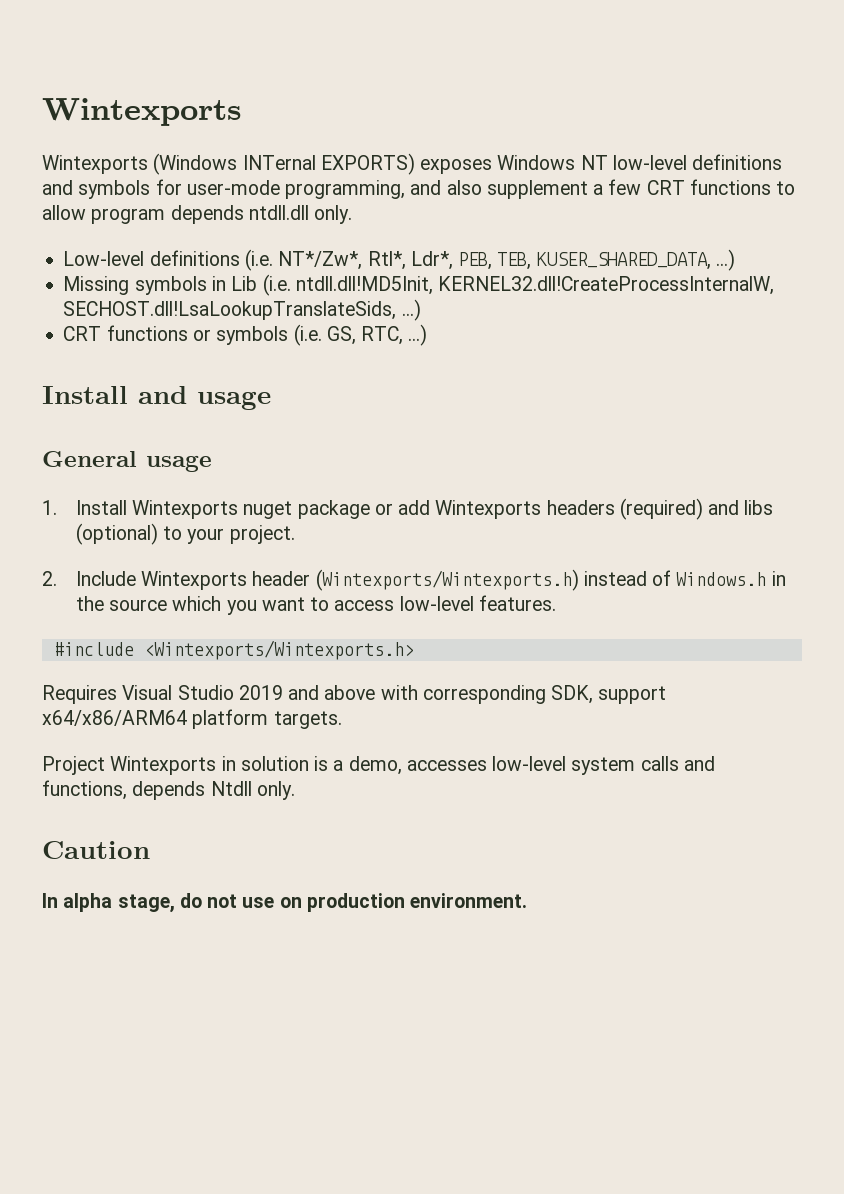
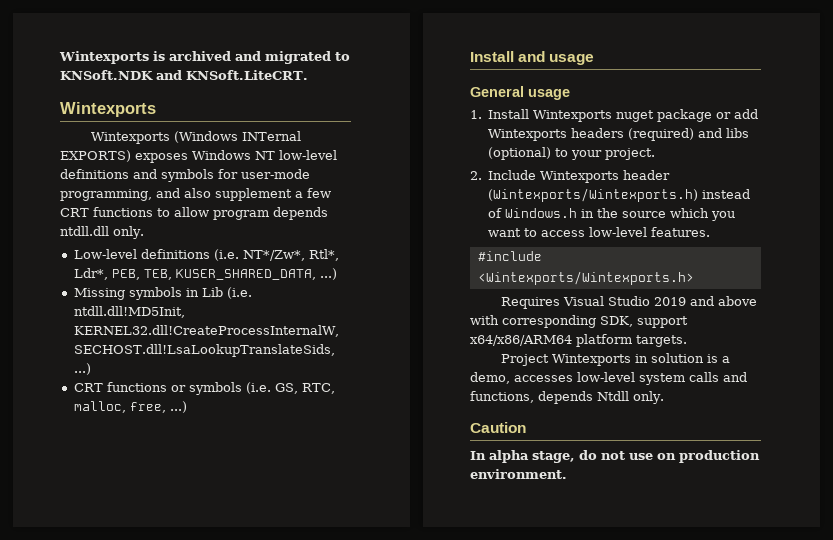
+ Wintexports is archived and migrated to KNSoft.NDK and KNSoft.LiteCRT.
- CRT functions or symbols (i.e. GS, RTC, ...)
+ CRT functions or symbols (i.e. GS, RTC, malloc, free, ...)

